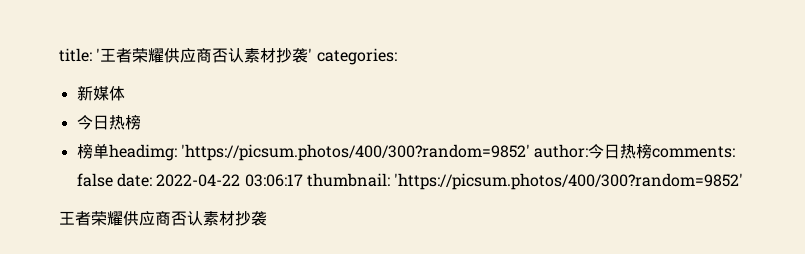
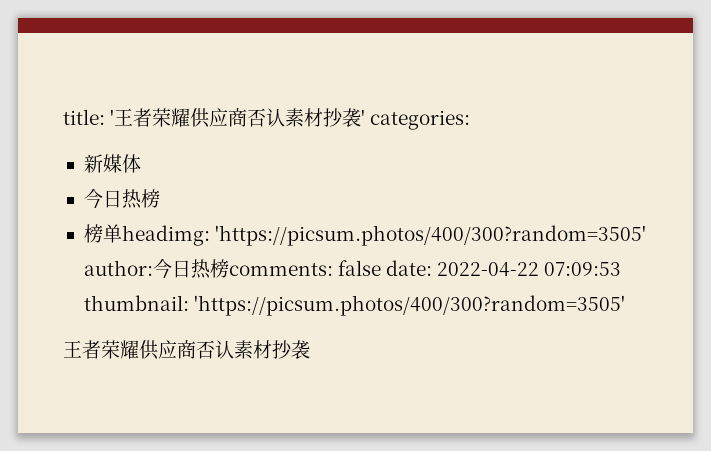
- 榜单headimg: 'https://picsum.photos/400/300?random=9852' author:今日热榜comments: false date: 2022-04-22 03:06:17 thumbnail: 'https://picsum.photos/400/300?random=9852'
+ 榜单headimg: 'https://picsum.photos/400/300?random=3505' author:今日热榜comments: false date: 2022-04-22 07:09:53 thumbnail: 'https://picsum.photos/400/300?random=3505'

